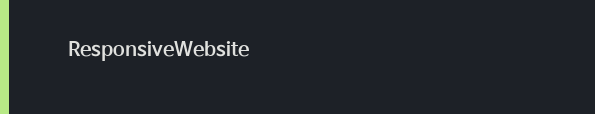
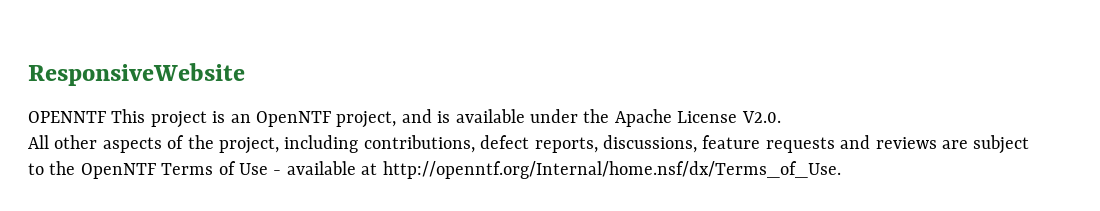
+ OPENNTF This project is an OpenNTF project, and is available under the Apache License V2.0.
+ All other aspects of the project, including contributions, defect reports, discussions, feature requests and reviews are subject to the OpenNTF Terms of Use - available at http://openntf.org/Internal/home.nsf/dx/Terms_of_Use.

